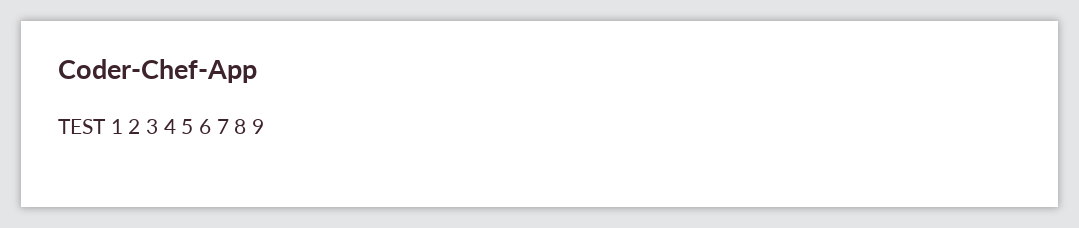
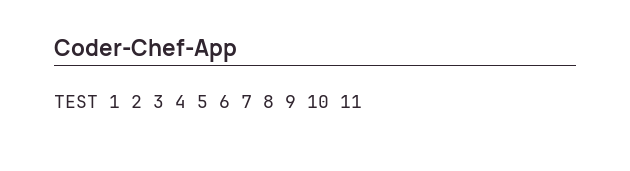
- TEST 1 2 3 4 5 6 7 8 9
+ TEST 1 2 3 4 5 6 7 8 9 10 11

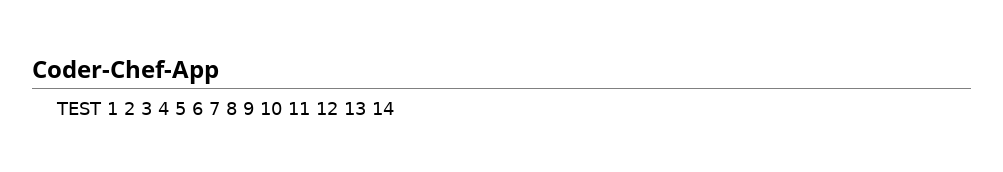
- TEST 1 2 3 4 5 6 7 8 9 10 11
+ TEST 1 2 3 4 5 6 7 8 9 10 11 12 13 14

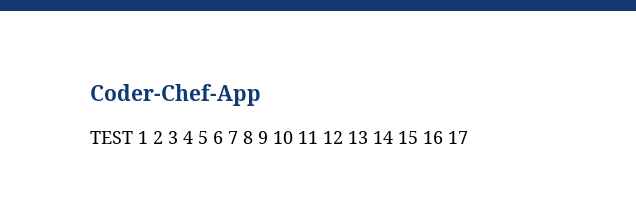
- TEST 1 2 3 4 5 6 7 8 9 10 11 12 13 14
+ TEST 1 2 3 4 5 6 7 8 9 10 11 12 13 14 15 16 17

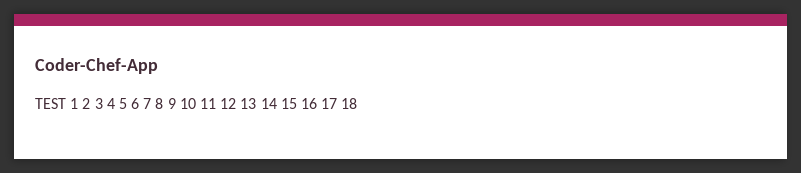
- TEST 1 2 3 4 5 6 7 8 9 10 11 12 13 14 15 16 17
+ TEST 1 2 3 4 5 6 7 8 9 10 11 12 13 14 15 16 17 18

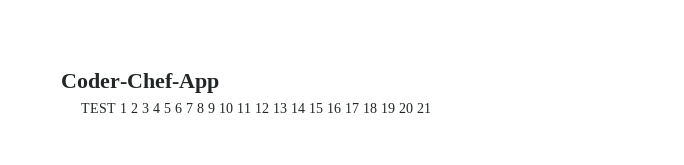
- TEST 1 2 3 4 5 6 7 8 9 10 11 12 13 14 15 16 17 18
+ TEST 1 2 3 4 5 6 7 8 9 10 11 12 13 14 15 16 17 18 19 20 21

